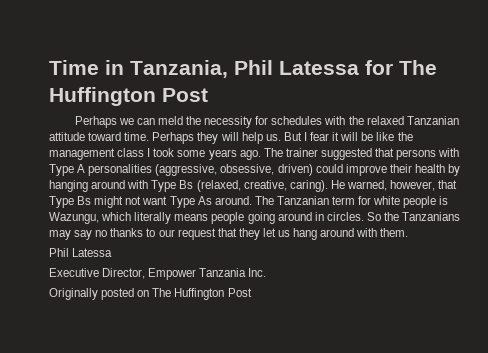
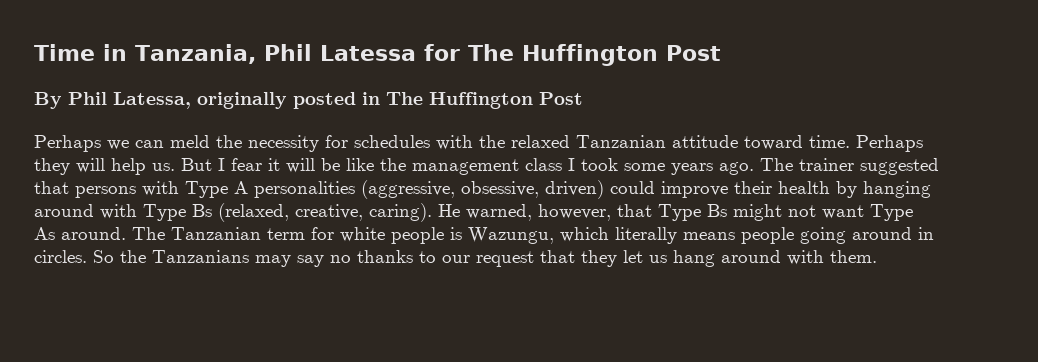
+ By Phil Latessa, originally posted in The Huffington Post
  So the Tanzanians may say no thanks to our request that they let us hang around with them.
- Phil Latessa
- Executive Director, Empower Tanzania Inc.
- Originally posted on The Huffington Post

